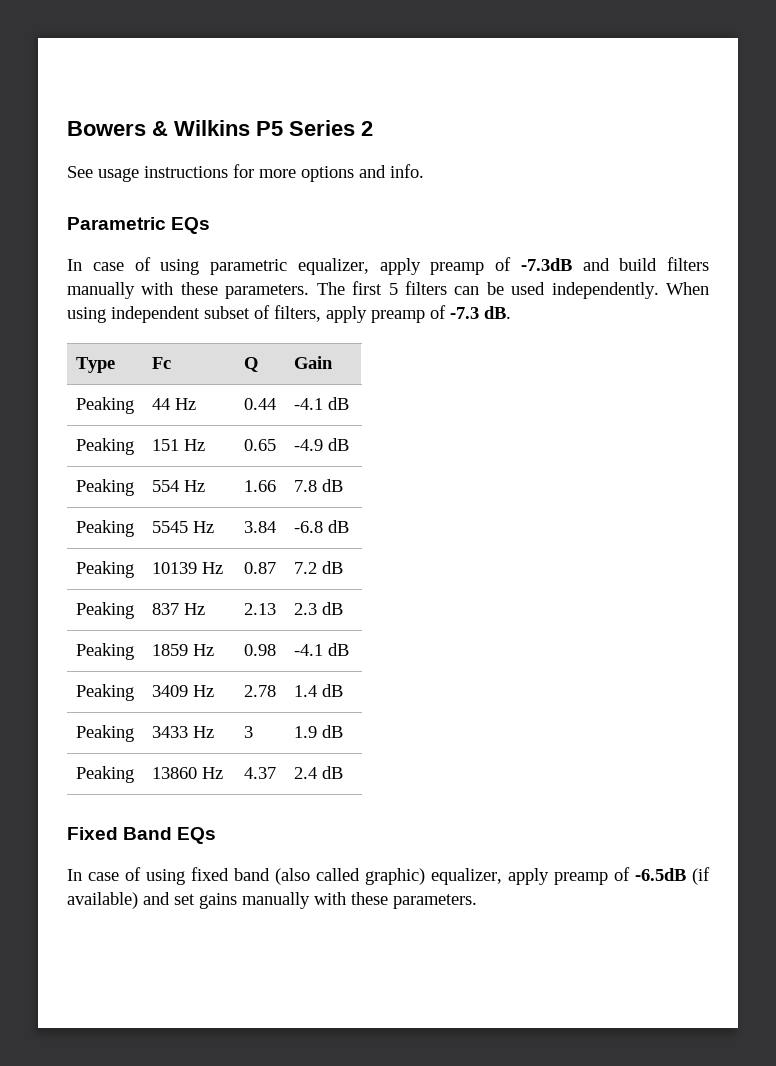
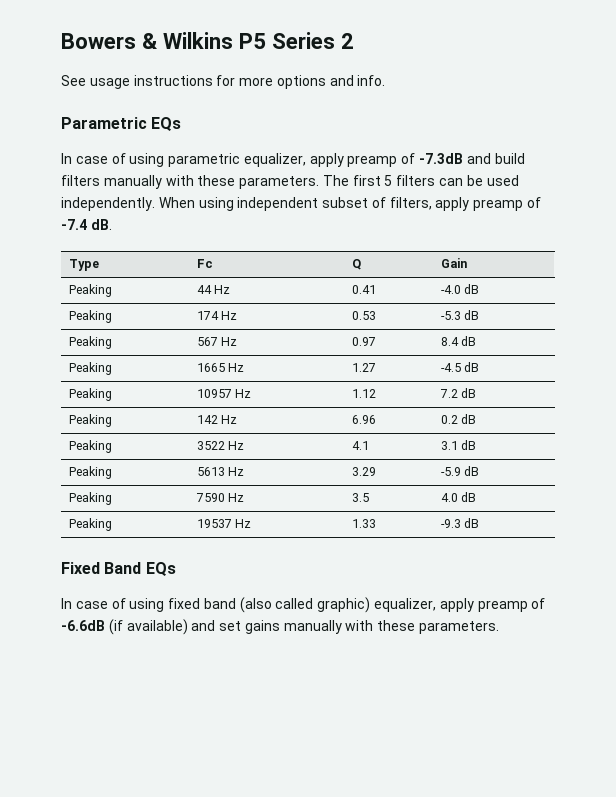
- When using independent subset of filters, apply preamp of -7.3 dB.
+ When using independent subset of filters, apply preamp of -7.4 dB.
- Peaking | 44 Hz | 0.44 | -4.1 dB
- Peaking | 151 Hz | 0.65 | -4.9 dB
- Peaking | 554 Hz | 1.66 | 7.8 dB
- Peaking | 5545 Hz | 3.84 | -6.8 dB
- Peaking | 10139 Hz | 0.87 | 7.2 dB
+ Peaking | 44 Hz | 0.41 | -4.0 dB
+ Peaking | 174 Hz | 0.53 | -5.3 dB
+ Peaking | 567 Hz | 0.97 | 8.4 dB
+ Peaking | 1665 Hz | 1.27 | -4.5 dB
+ Peaking | 10957 Hz | 1.12 | 7.2 dB
- Peaking | 837 Hz | 2.13 | 2.3 dB
- Peaking | 1859 Hz | 0.98 | -4.1 dB
- Peaking | 3409 Hz | 2.78 | 1.4 dB
- Peaking | 3433 Hz | 3 | 1.9 dB
- Peaking | 13860 Hz | 4.37 | 2.4 dB
+ Peaking | 142 Hz | 6.96 | 0.2 dB
+ Peaking | 3522 Hz | 4.1 | 3.1 dB
+ Peaking | 5613 Hz | 3.29 | -5.9 dB
+ Peaking | 7590 Hz | 3.5 | 4.0 dB
+ Peaking | 19537 Hz | 1.33 | -9.3 dB
- In case of using fixed band (also called graphic) equalizer, apply preamp of -6.5dB (if available) and set gains manually with these parameters.
+ In case of using fixed band (also called graphic) equalizer, apply preamp of -6.6dB (if available) and set gains manually with these parameters.

